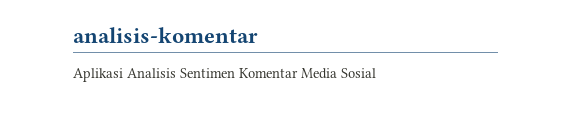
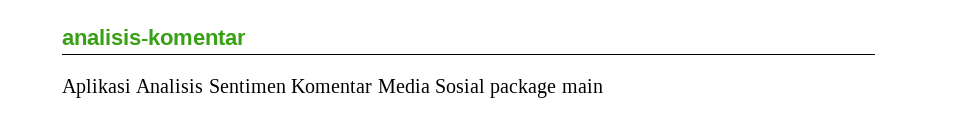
- Aplikasi Analisis Sentimen Komentar Media Sosial
+ Aplikasi Analisis Sentimen Komentar Media Sosial package main

